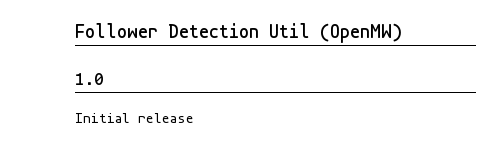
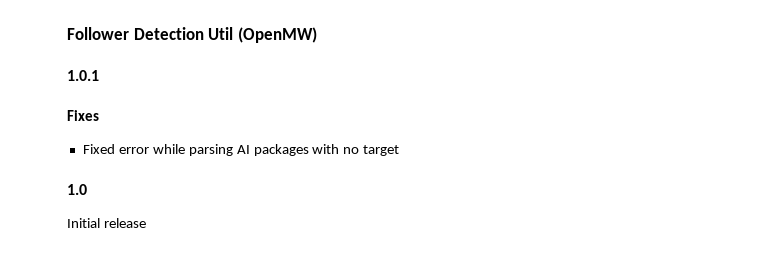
+ 1.0.1
+ Fixes
+ Fixed error while parsing AI packages with no target

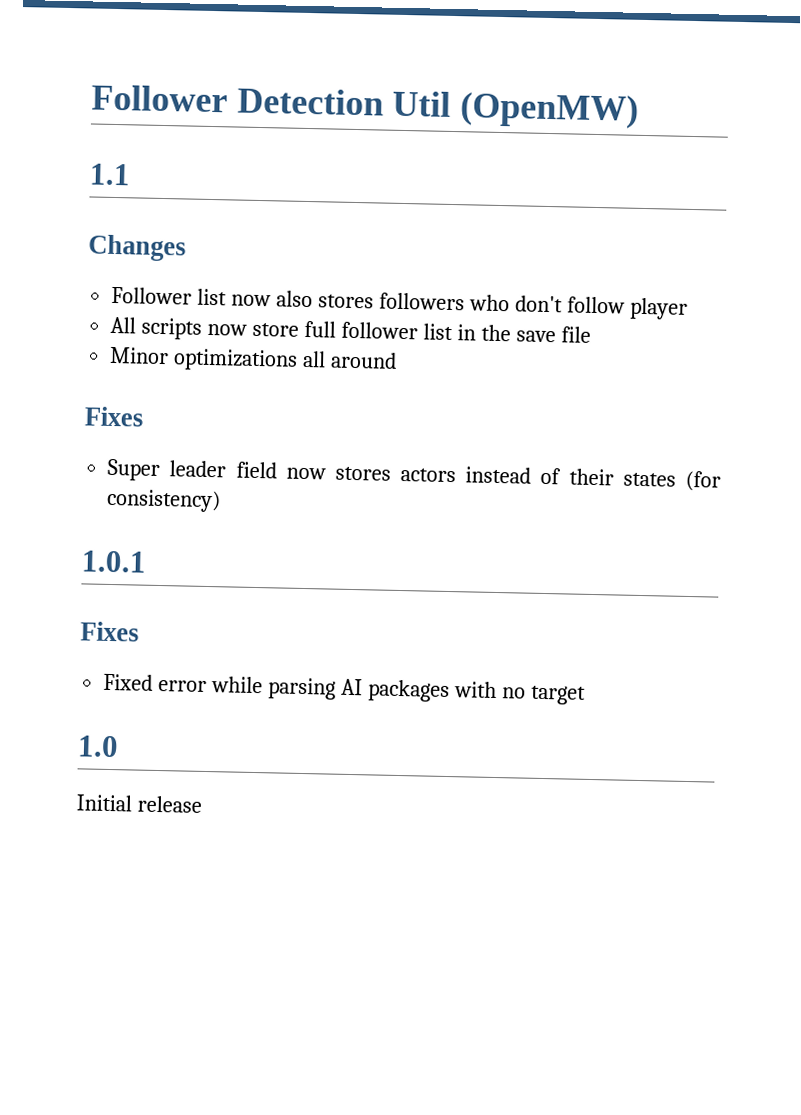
+ 1.1
+ Changes
+ Follower list now also stores followers who don't follow player
+ All scripts now store full follower list in the save file
+ Minor optimizations all around
+ Fixes
+ Super leader field now stores actors instead of their states (for consistency)

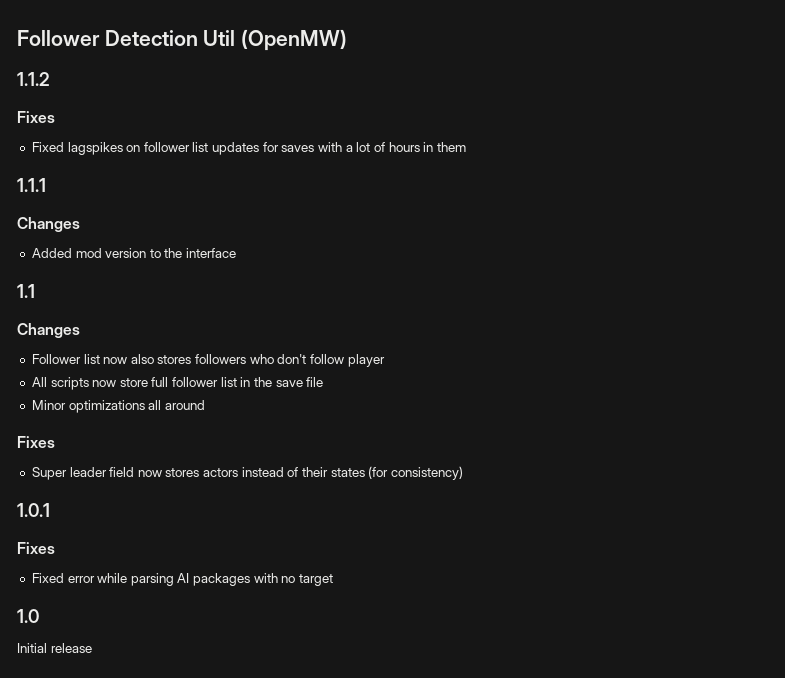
+ 1.1.2
+ Fixes
+ Fixed lagspikes on follower list updates for saves with a lot of hours in them
+ 1.1.1
+ Changes
+ Added mod version to the interface

